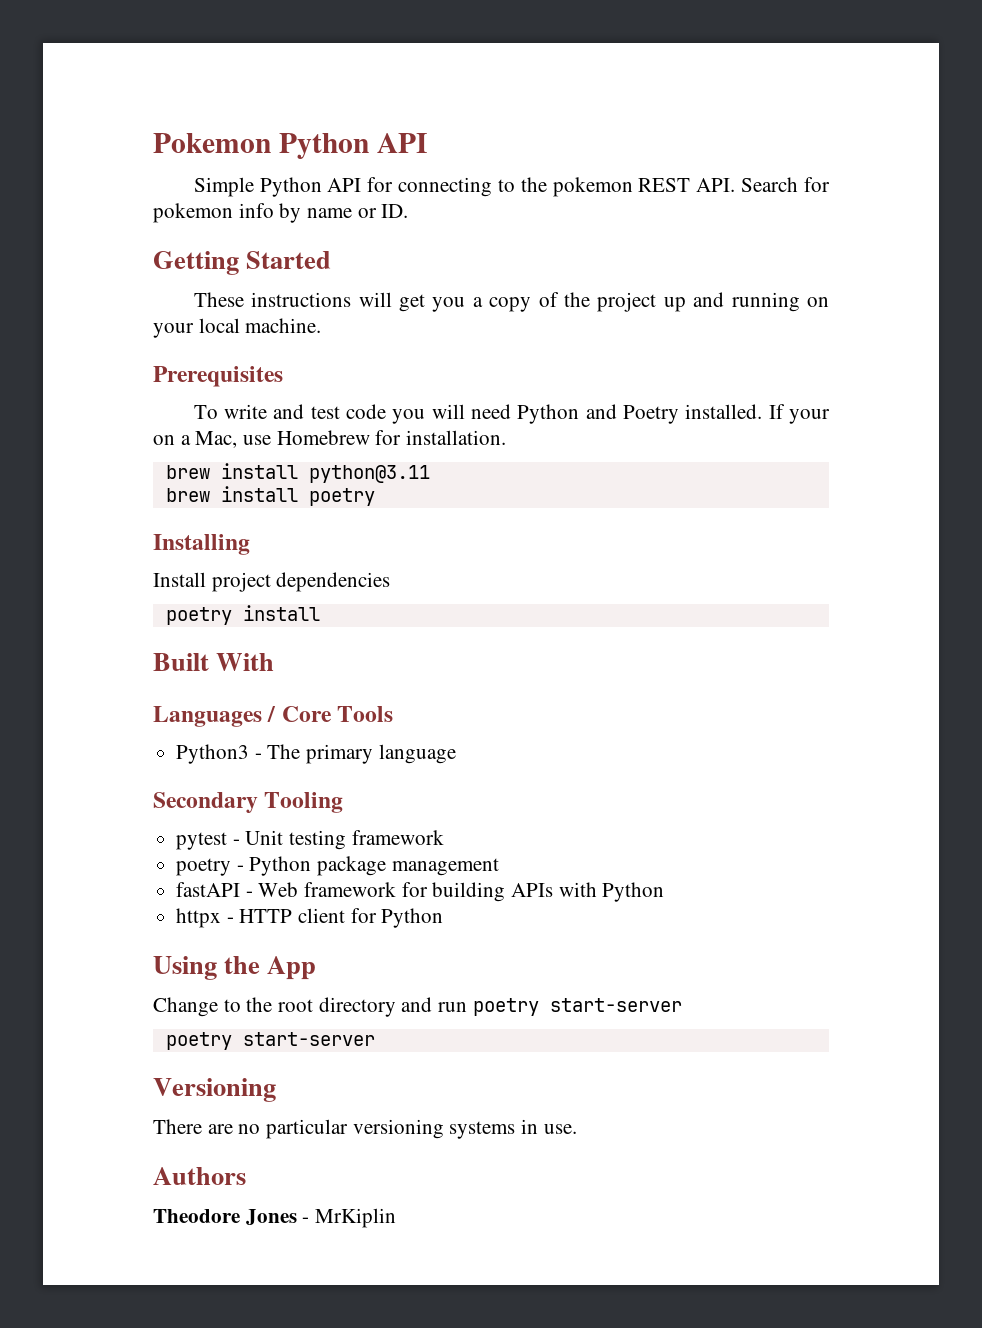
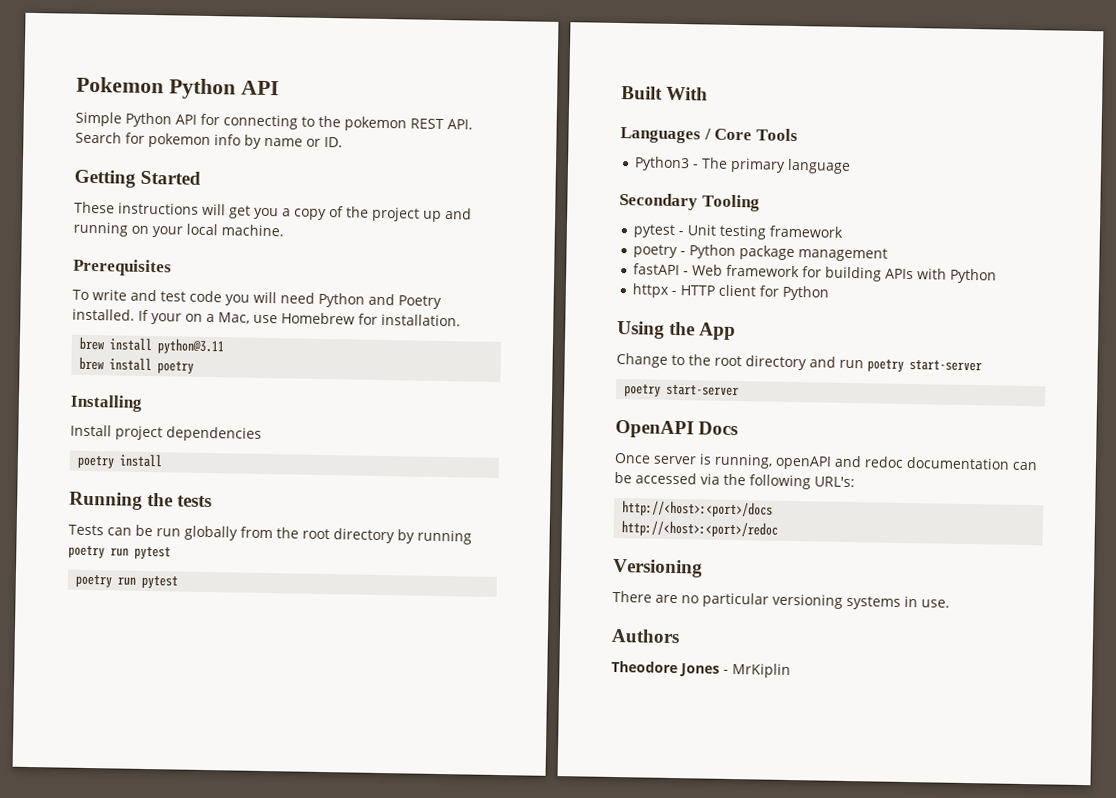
+ Running the tests
+ Tests can be run globally from the root directory by running poetry run pytest
+ poetry run pytest
+ OpenAPI Docs
+ Once server is running, openAPI and redoc documentation can be accessed via the following URL's:
+ http://<host>:<port>/docs
+ http://<host>:<port>/redoc

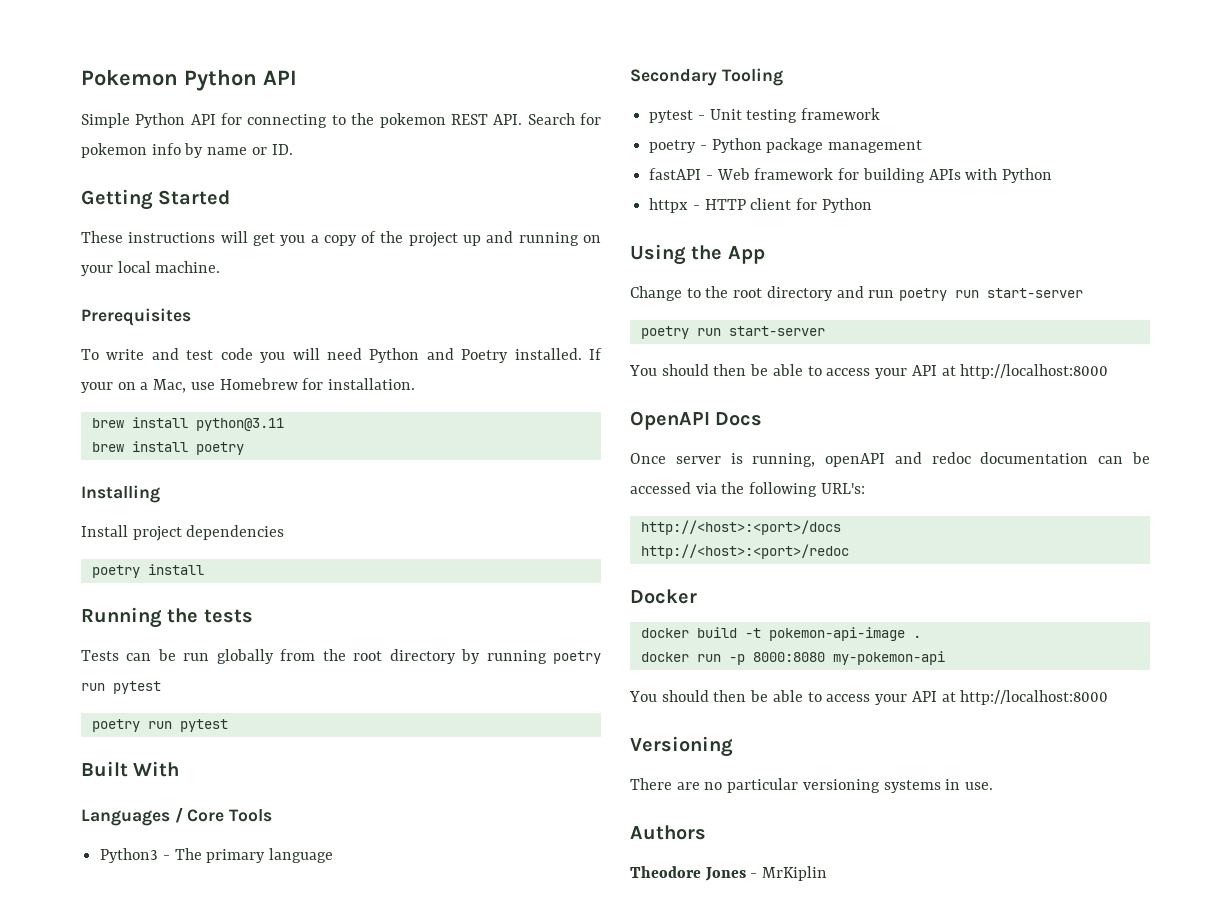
- Change to the root directory and run poetry start-server
- poetry start-server
+ Change to the root directory and run poetry run start-server
+ poetry run start-server
+ You should then be able to access your API at http://localhost:8000
+ Docker
+ docker build -t pokemon-api-image .
+ docker run -p 8000:8080 my-pokemon-api
+ You should then be able to access your API at http://localhost:8000

